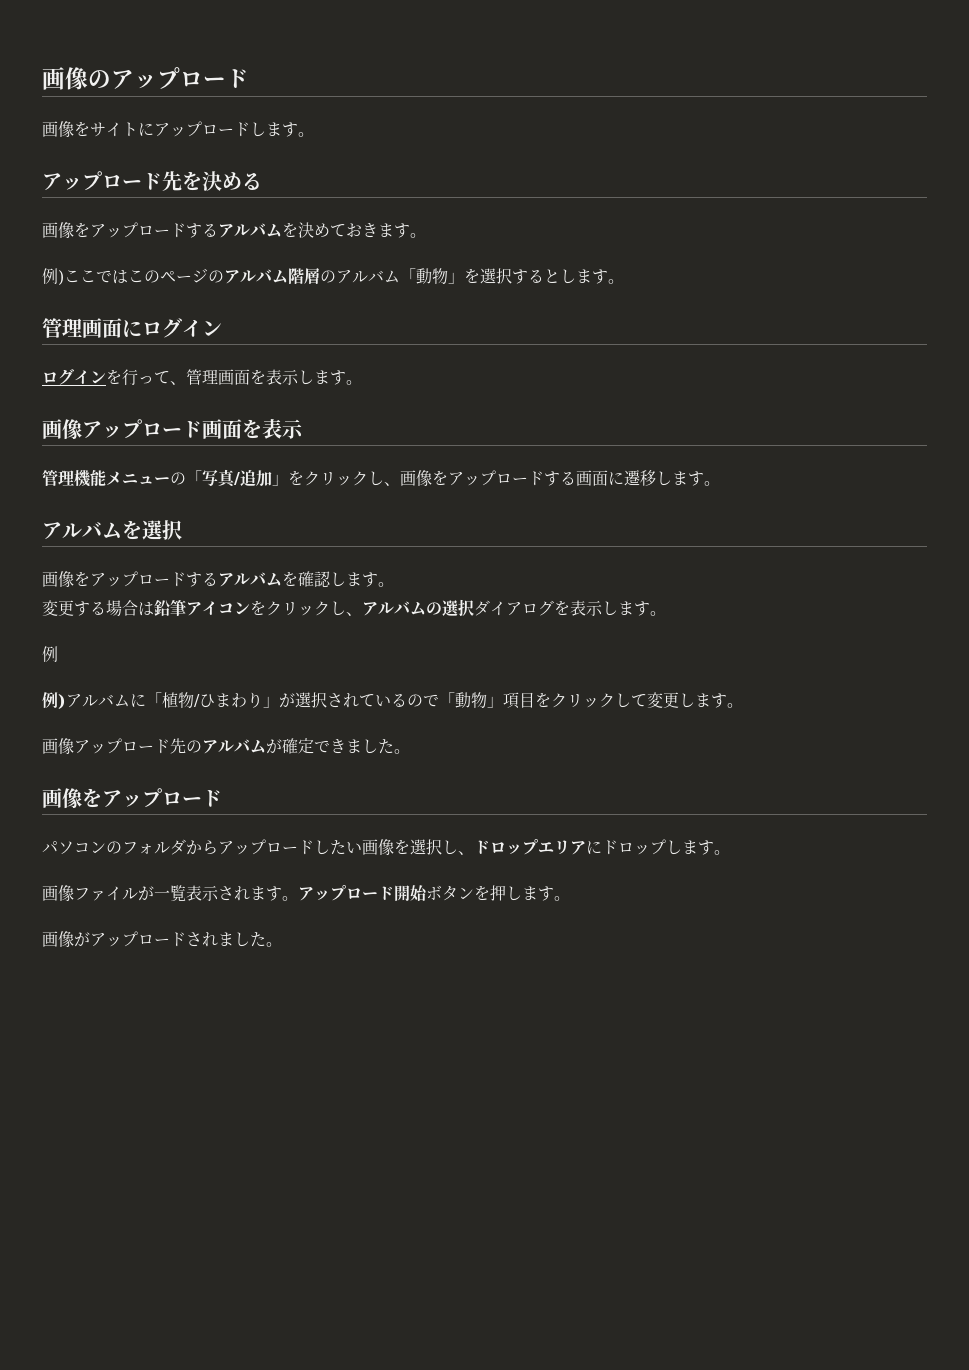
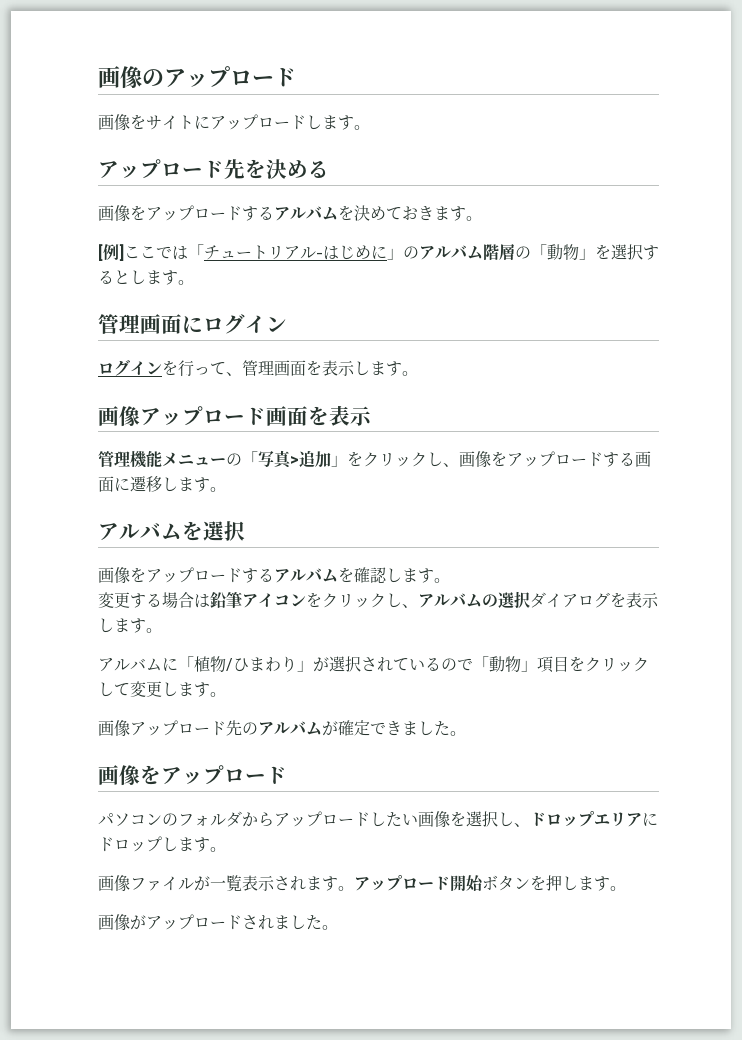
- 例)ここではこのページのアルバム階層のアルバム「動物」を選択するとします。
+ [例]ここでは「チュートリアル-はじめに」のアルバム階層の「動物」を選択するとします。
- 管理機能メニューの「写真/追加」をクリックし、画像をアップロードする画面に遷移します。
+ 管理機能メニューの「写真>追加」をクリックし、画像をアップロードする画面に遷移します。
  変更する場合は鉛筆アイコンをクリックし、アルバムの選択ダイアログを表示します。
- 例
- 例)アルバムに「植物/ひまわり」が選択されているので「動物」項目をクリックして変更します。
+ アルバムに「植物/ひまわり」が選択されているので「動物」項目をクリックして変更します。

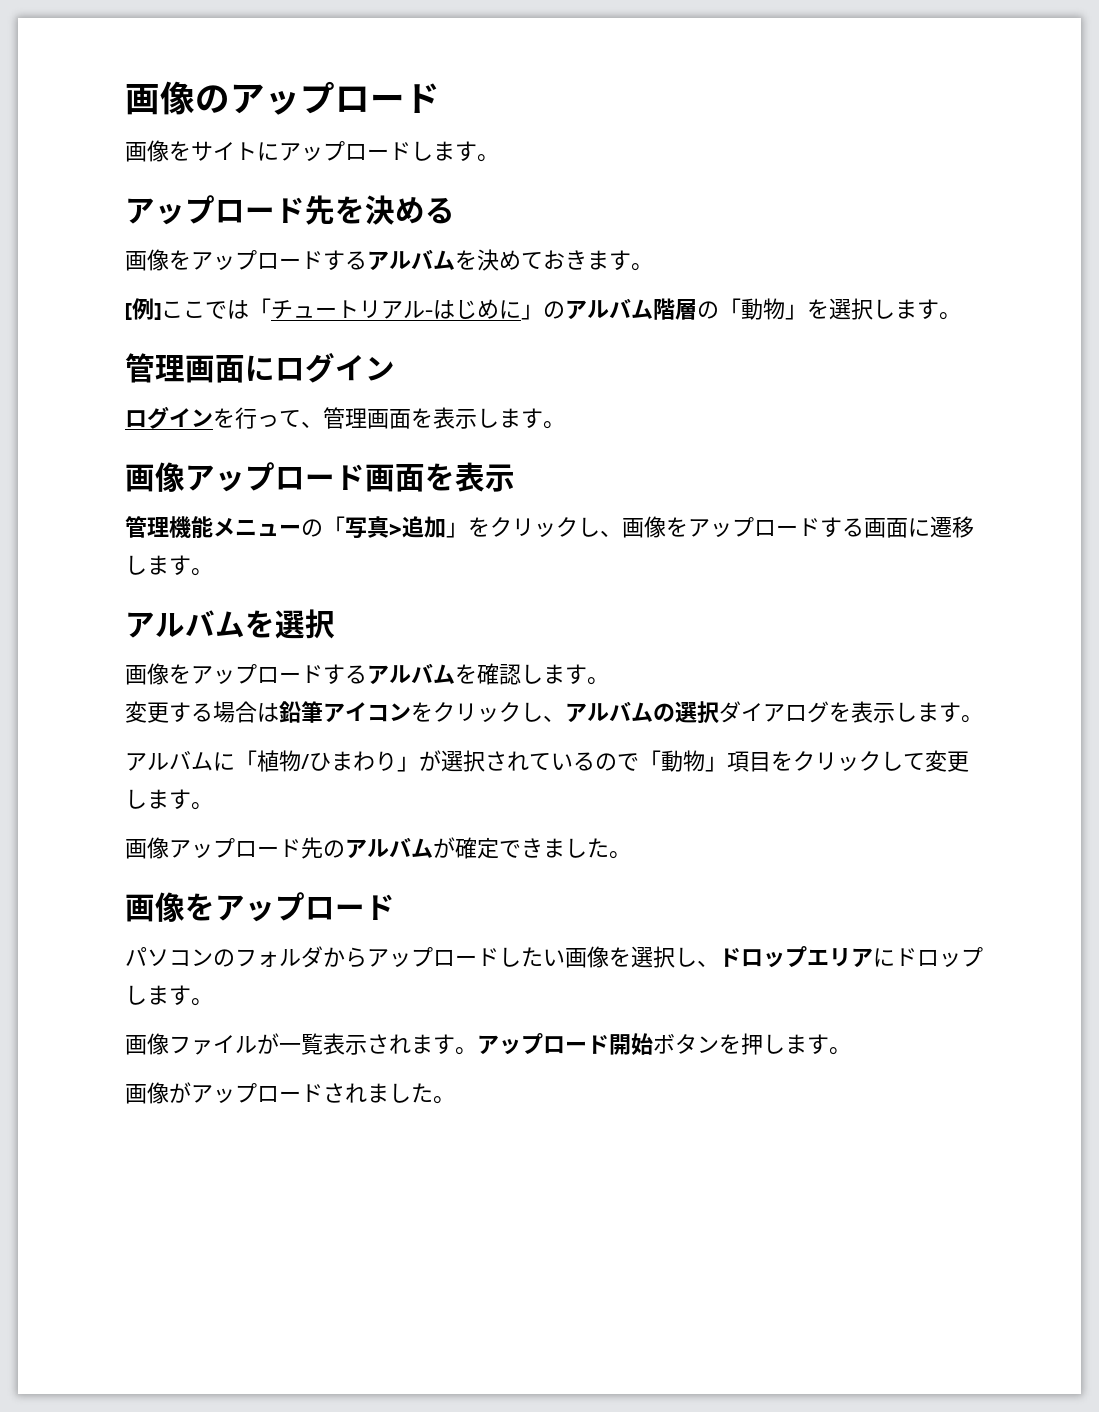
- [例]ここでは「チュートリアル-はじめに」のアルバム階層の「動物」を選択するとします。
+ [例]ここでは「チュートリアル-はじめに」のアルバム階層の「動物」を選択します。

